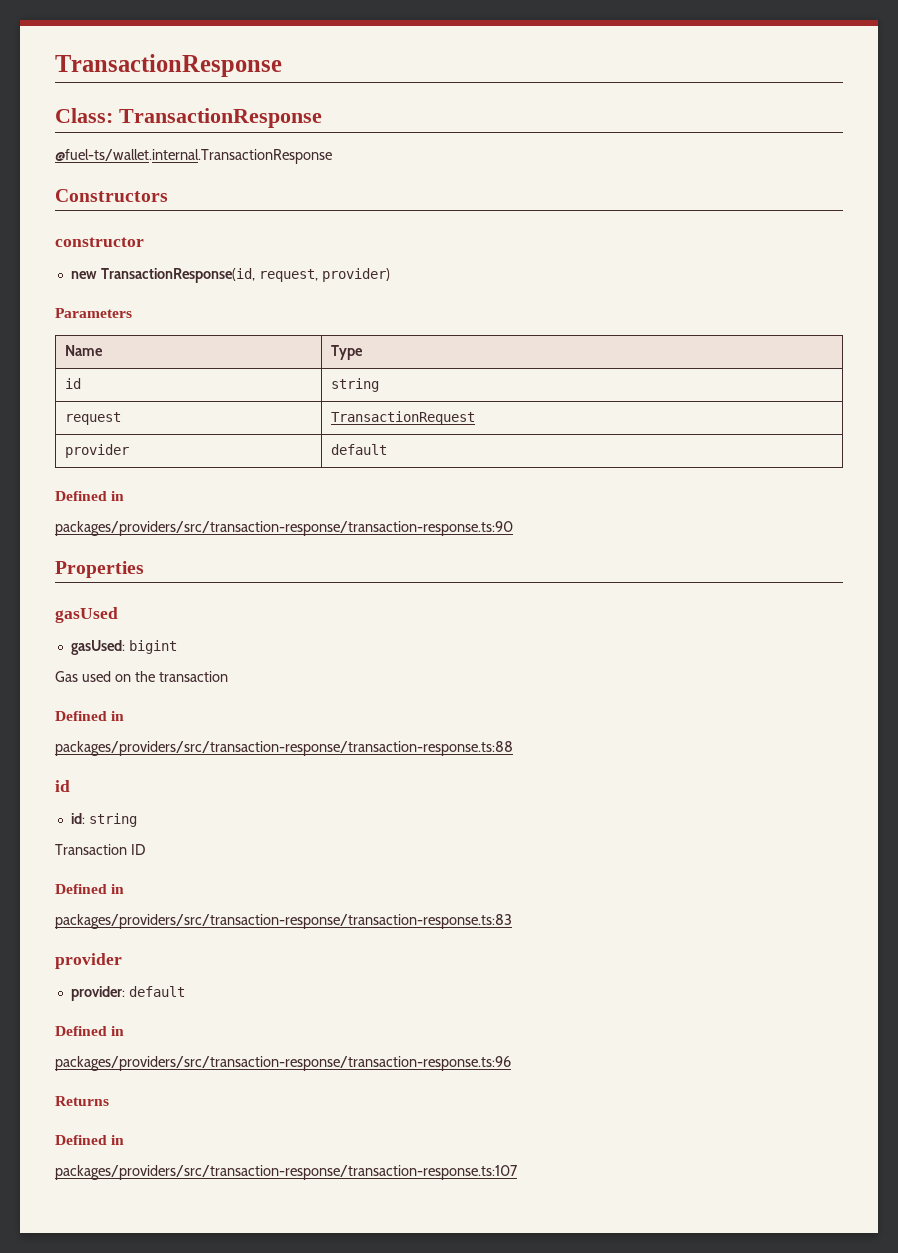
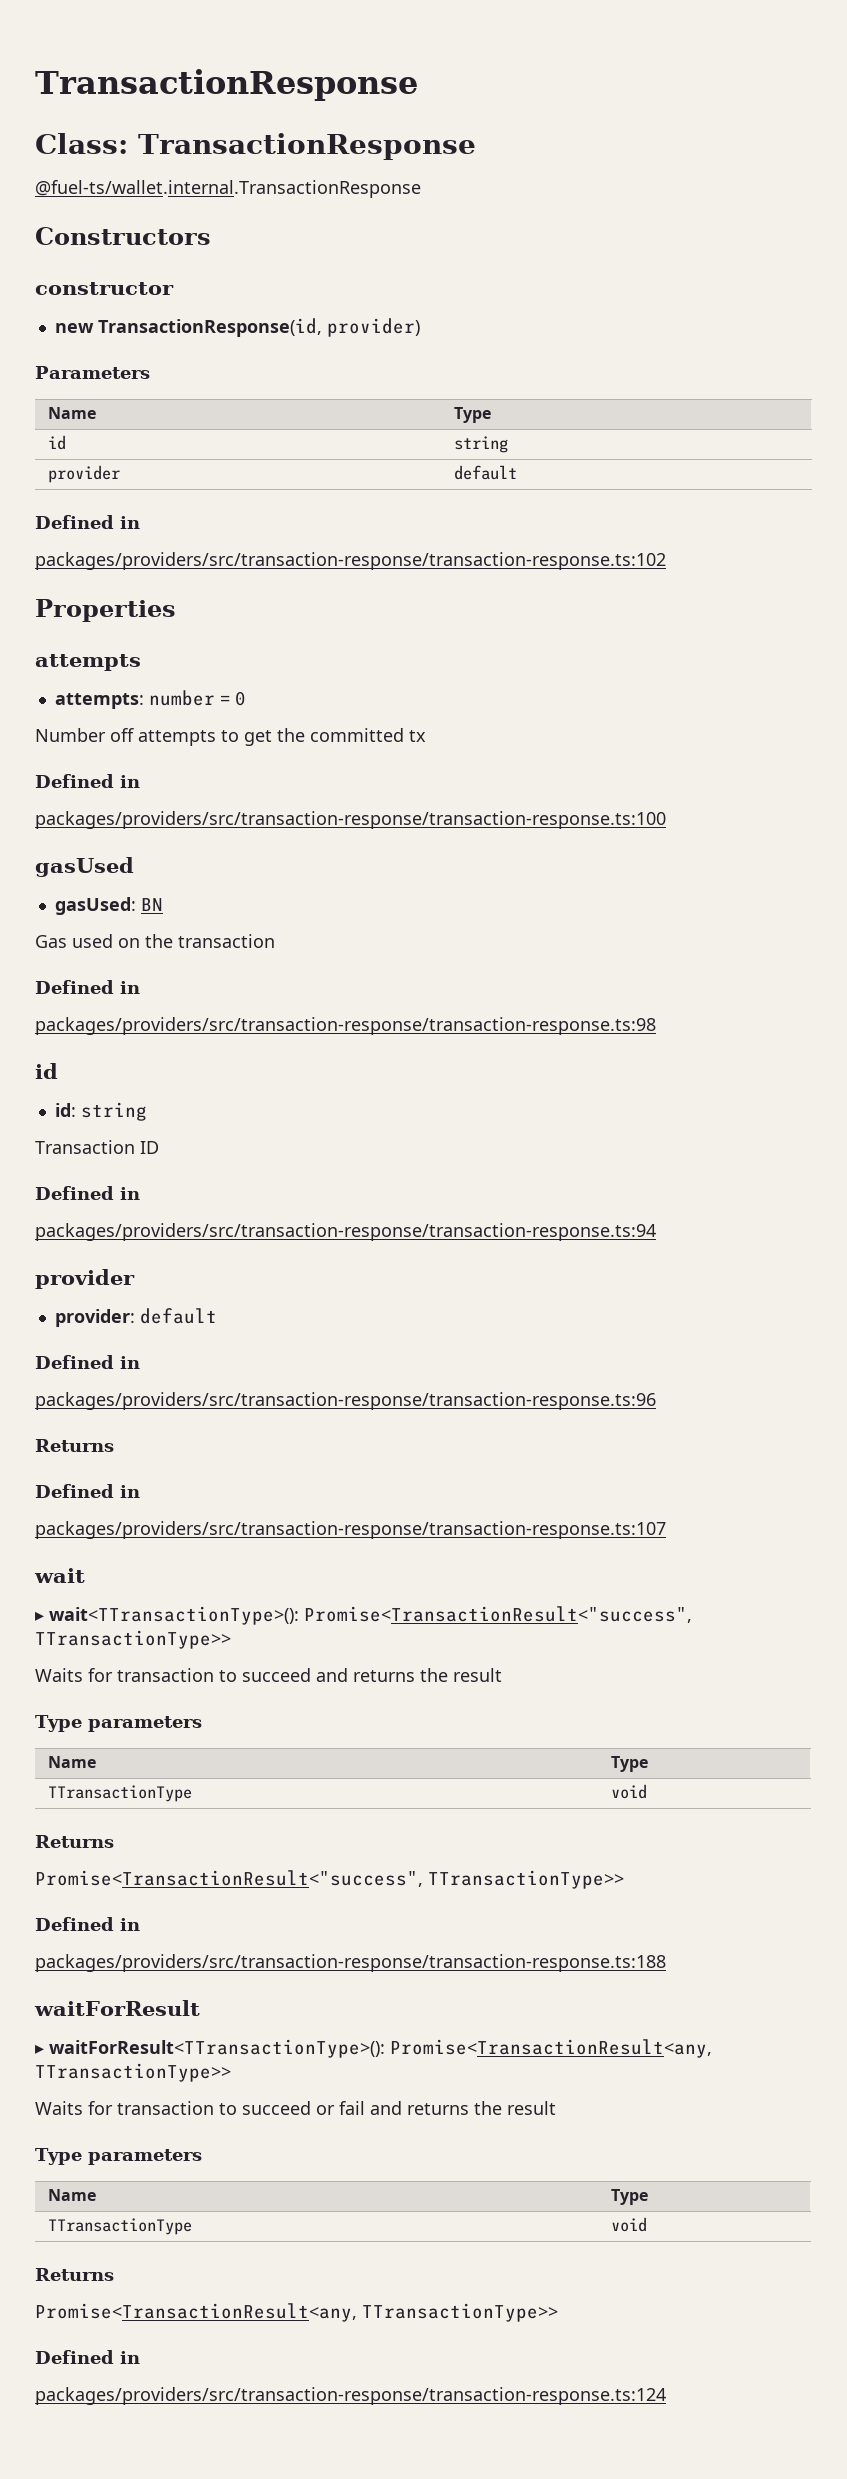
- new TransactionResponse(id, request, provider)
+ new TransactionResponse(id, provider)
- request | TransactionRequest
- packages/providers/src/transaction-response/transaction-response.ts:90
+ packages/providers/src/transaction-response/transaction-response.ts:102
  Properties
+ attempts
+ attempts: number = 0
+ Number off attempts to get the committed tx
+ Defined in
+ packages/providers/src/transaction-response/transaction-response.ts:100
- gasUsed: bigint
+ gasUsed: BN
- packages/providers/src/transaction-response/transaction-response.ts:88
+ packages/providers/src/transaction-response/transaction-response.ts:98
- packages/providers/src/transaction-response/transaction-response.ts:83
+ packages/providers/src/transaction-response/transaction-response.ts:94
+ wait
+ ▸ wait<TTransactionType>(): Promise<TransactionResult<"success", TTransactionType>>
+ Waits for transaction to succeed and returns the result
+ Type parameters
+ Name | Type
+ TTransactionType | void
+ Returns
+ Promise<TransactionResult<"success", TTransactionType>>
+ Defined in
+ packages/providers/src/transaction-response/transaction-response.ts:188
+ waitForResult
+ ▸ waitForResult<TTransactionType>(): Promise<TransactionResult<any, TTransactionType>>
+ Waits for transaction to succeed or fail and returns the result
+ Type parameters
+ Name | Type
+ TTransactionType | void
+ Returns
+ Promise<TransactionResult<any, TTransactionType>>
+ Defined in
+ packages/providers/src/transaction-response/transaction-response.ts:124

